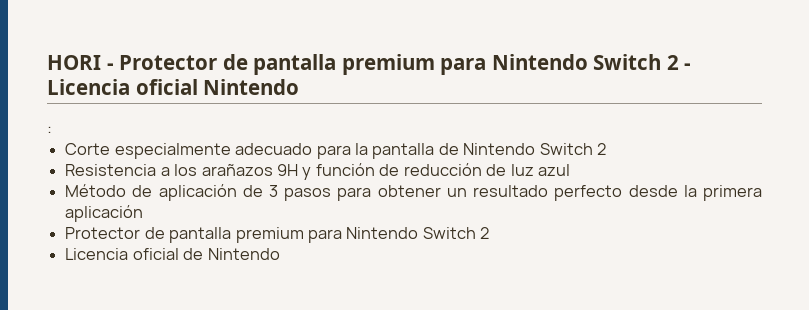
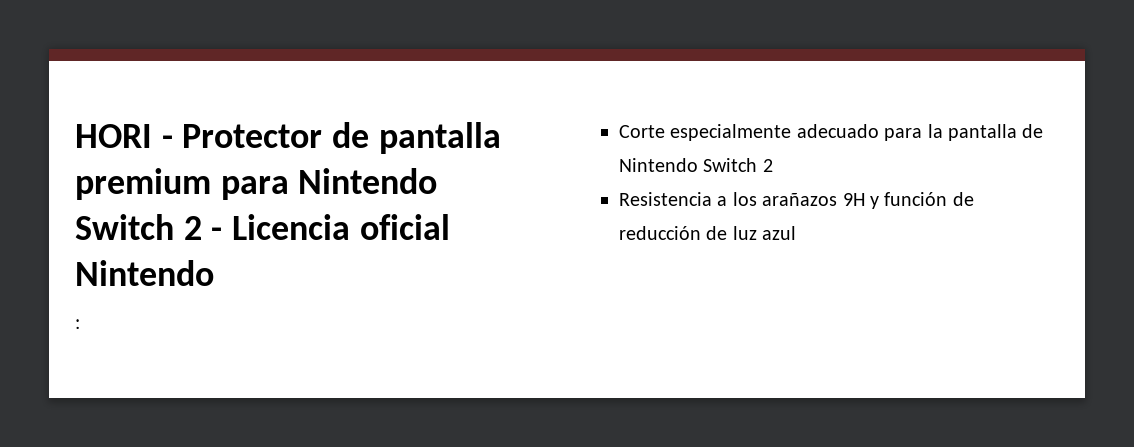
- Método de aplicación de 3 pasos para obtener un resultado perfecto desde la primera aplicación
- Protector de pantalla premium para Nintendo Switch 2
- Licencia oficial de Nintendo

